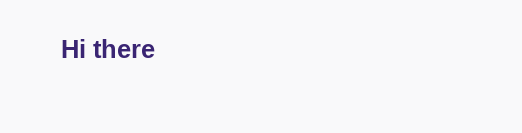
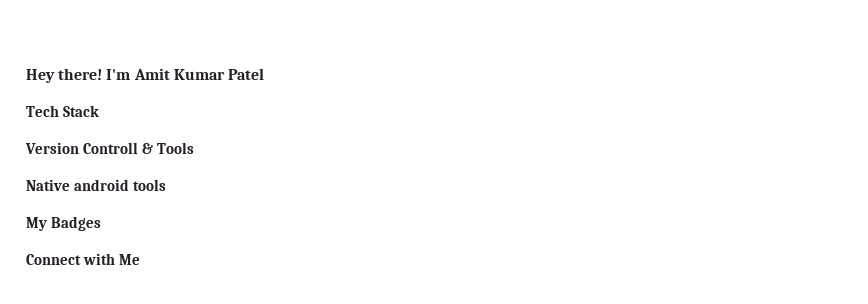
- Hi there
+ Hey there! I'm Amit Kumar Patel
+ Tech Stack
+ Version Controll & Tools
+ Native android tools
+ My Badges
+ Connect with Me

